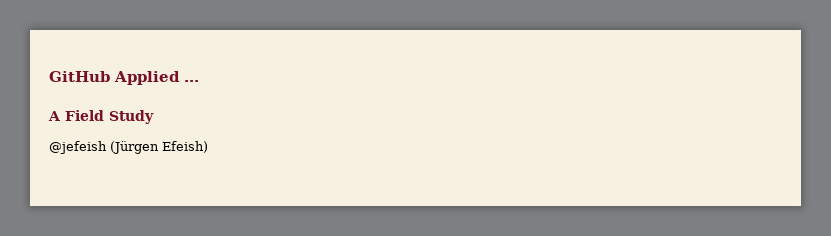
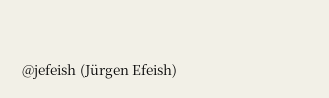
- GitHub Applied ...
- A Field Study

